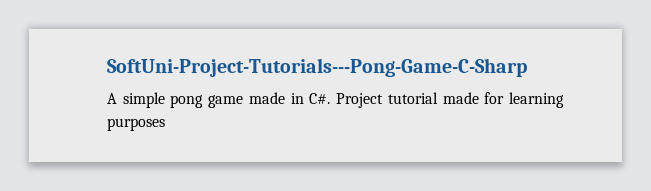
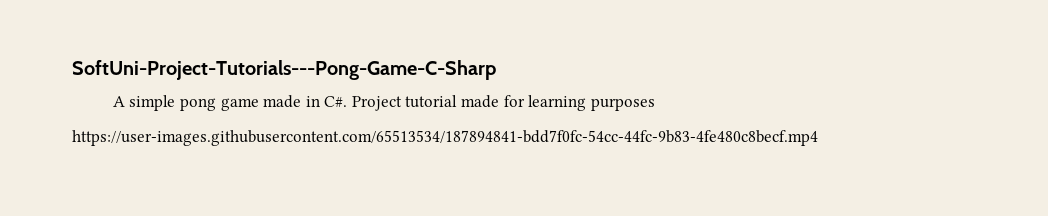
+ https://user-images.githubusercontent.com/65513534/187894841-bdd7f0fc-54cc-44fc-9b83-4fe480c8becf.mp4

